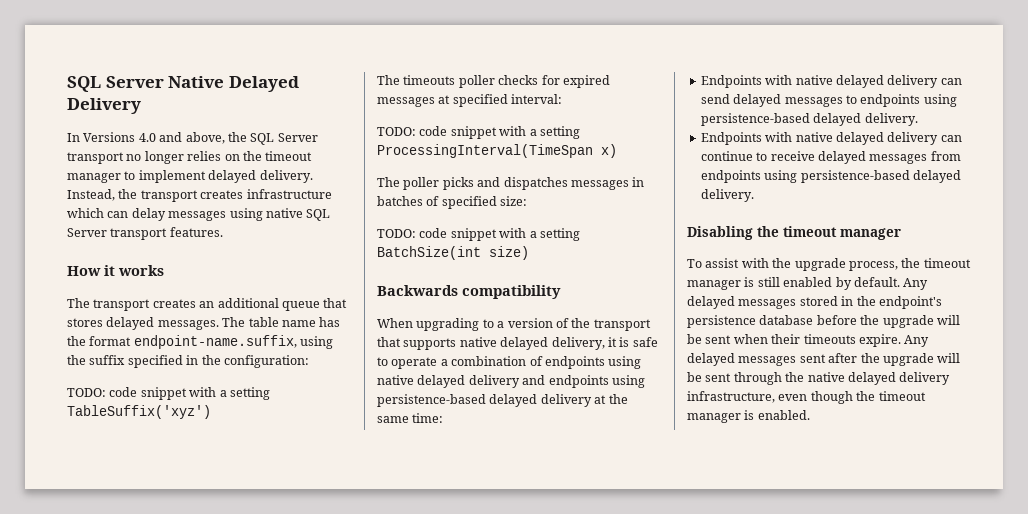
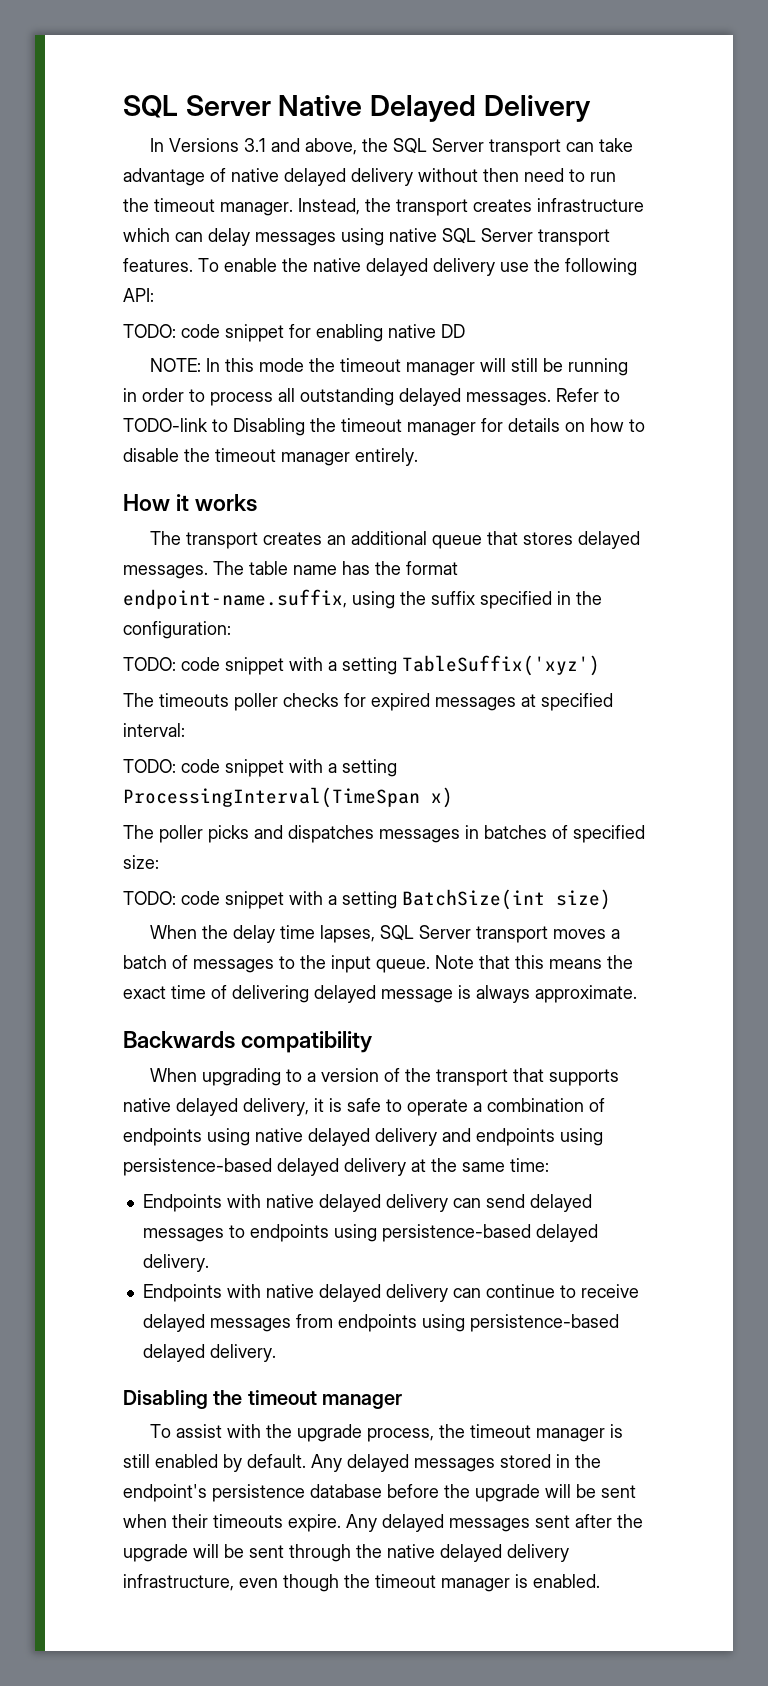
- In Versions 4.0 and above, the SQL Server transport no longer relies on the timeout manager to implement delayed delivery.
+ In Versions 3.1 and above, the SQL Server transport can take advantage of native delayed delivery without then need to run the timeout manager.
+ To enable the native delayed delivery use the following API:
+ TODO: code snippet for enabling native DD
+ NOTE: In this mode the timeout manager will still be running in order to process all outstanding delayed messages. Refer to TODO-link to Disabling the timeout manager for details on how to disable the timeout manager entirely.
+ When the delay time lapses, SQL Server transport moves a batch of messages to the input queue. Note that this means the exact time of delivering delayed message is always approximate.

